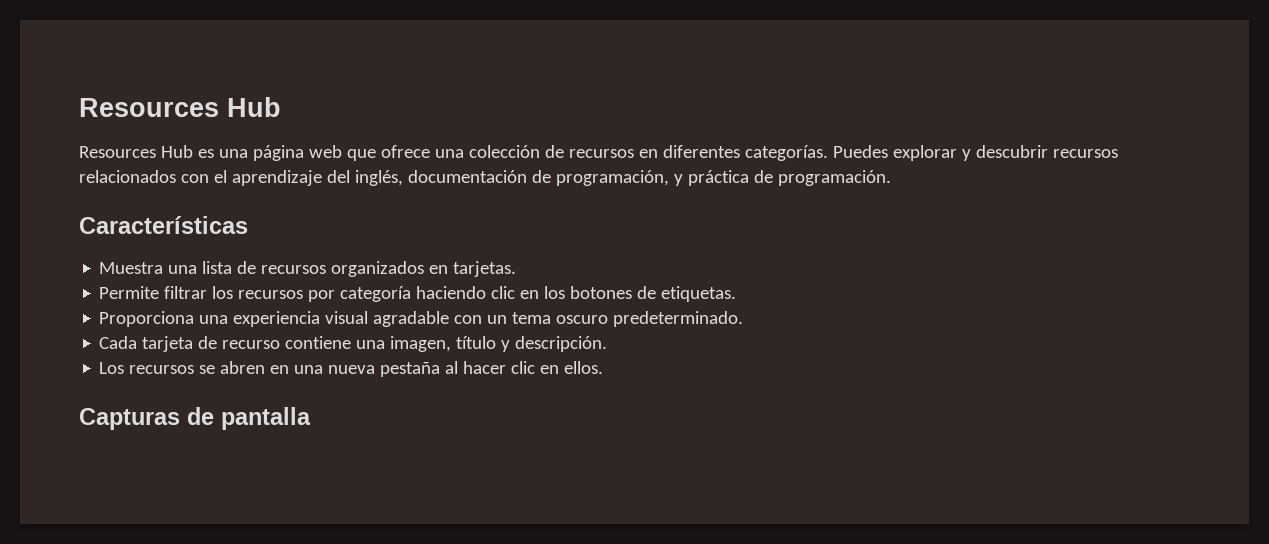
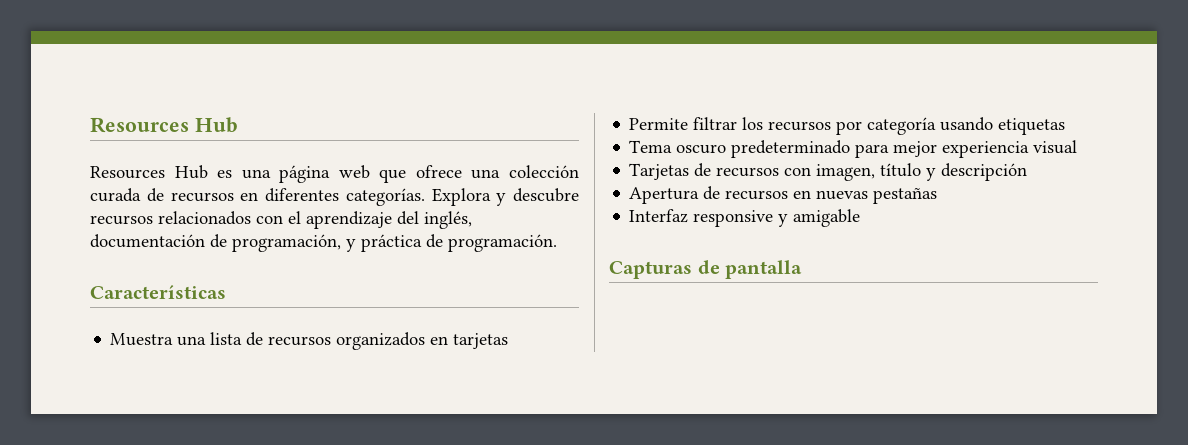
- Resources Hub es una página web que ofrece una colección de recursos en diferentes categorías.
+ Resources Hub es una página web que ofrece una colección curada de recursos en diferentes categorías.
- Puedes explorar y descubrir recursos relacionados con el aprendizaje del inglés, documentación de programación, y práctica de programación.
+ Explora y descubre recursos relacionados con el aprendizaje del inglés, documentación de programación, y práctica de programación.
- Muestra una lista de recursos organizados en tarjetas.
+ Muestra una lista de recursos organizados en tarjetas
- Permite filtrar los recursos por categoría haciendo clic en los botones de etiquetas.
- Proporciona una experiencia visual agradable con un tema oscuro predeterminado.
- Cada tarjeta de recurso contiene una imagen, título y descripción.
- Los recursos se abren en una nueva pestaña al hacer clic en ellos.
+ Permite filtrar los recursos por categoría usando etiquetas
+ Tema oscuro predeterminado para mejor experiencia visual
+ Tarjetas de recursos con imagen, título y descripción
+ Apertura de recursos en nuevas pestañas
+ Interfaz responsive y amigable

